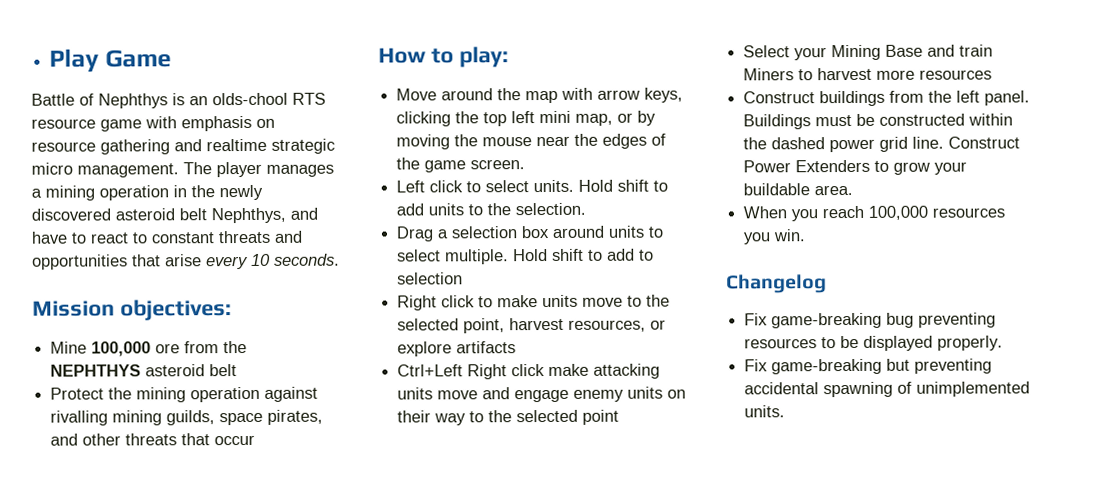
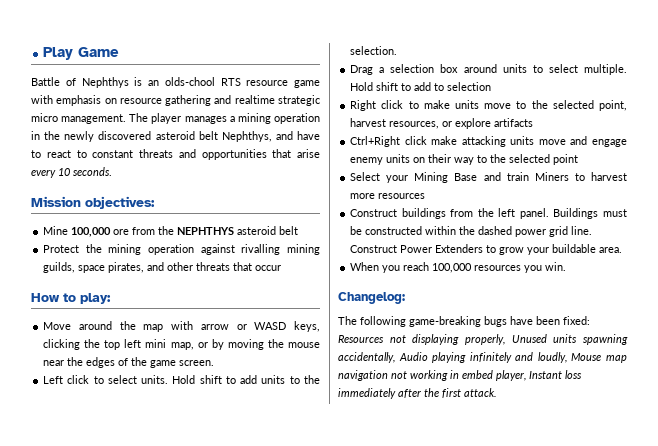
- Move around the map with arrow keys, clicking the top left mini map, or by moving the mouse near the edges of the game screen.
+ Move around the map with arrow or WASD keys, clicking the top left mini map, or by moving the mouse near the edges of the game screen.
- Ctrl+Left Right click make attacking units move and engage enemy units on their way to the selected point
+ Ctrl+Right click make attacking units move and engage enemy units on their way to the selected point
- Changelog
- Fix game-breaking bug preventing resources to be displayed properly.
- Fix game-breaking but preventing accidental spawning of unimplemented units.
+ Changelog:
+ The following game-breaking bugs have been fixed: Resources not displaying properly, Unused units spawning accidentally, Audio playing infinitely and loudly, Mouse map navigation not working in embed player, Instant loss immediately after the first attack.

